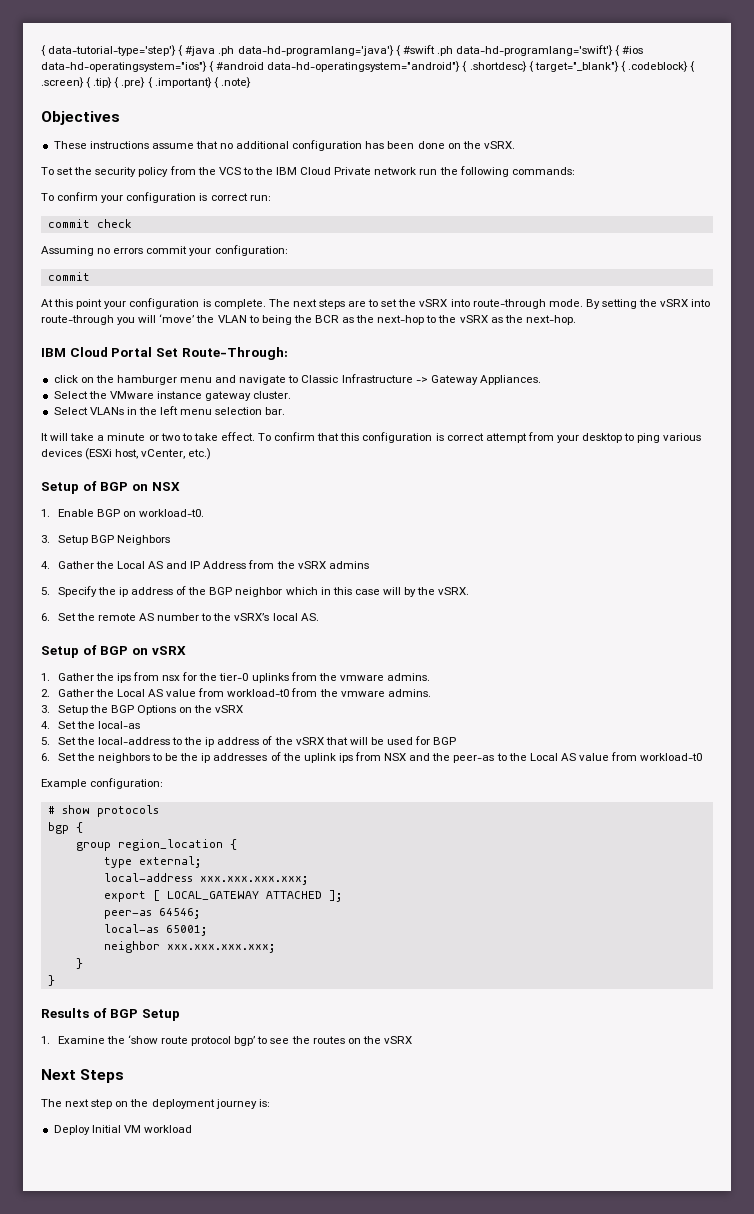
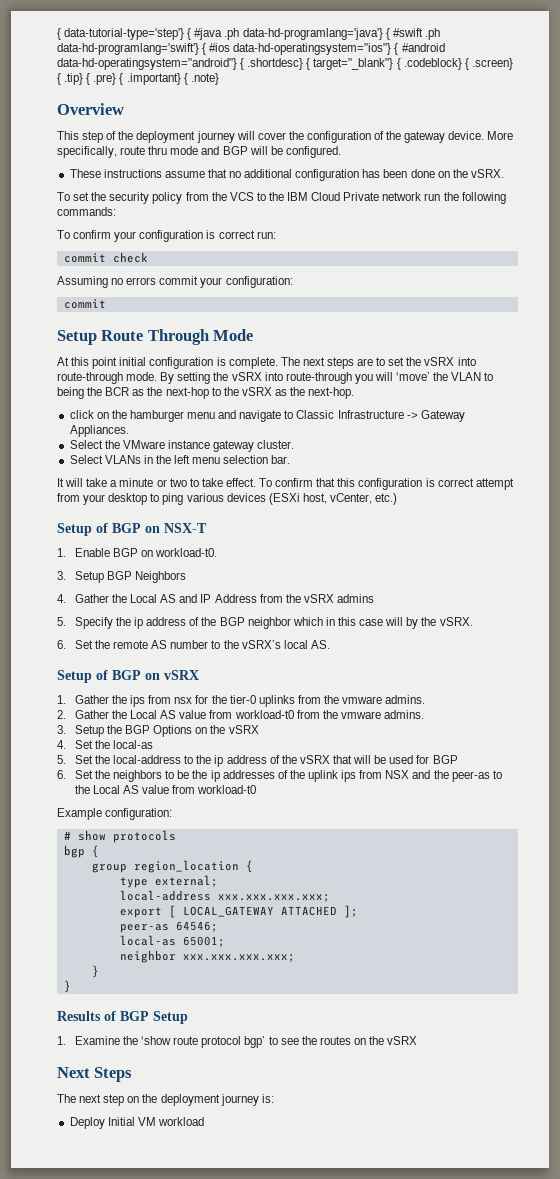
- Objectives
+ Overview
+ This step of the deployment journey will cover the configuration of the gateway device. More specifically, route thru mode and BGP will be configured.
+ Setup Route Through Mode
- At this point your configuration is complete.
+ At this point initial configuration is complete.
- IBM Cloud Portal Set Route-Through:
- Setup of BGP on NSX
+ Setup of BGP on NSX-T

